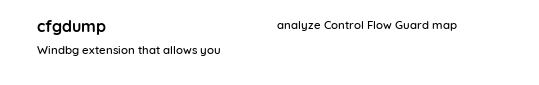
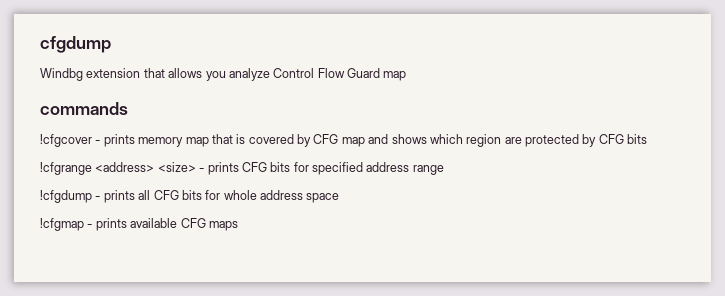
+ commands
+ !cfgcover - prints memory map that is covered by CFG map and shows which region are protected by CFG bits
+ !cfgrange <address> <size> - prints CFG bits for specified address range
+ !cfgdump - prints all CFG bits for whole address space
+ !cfgmap - prints available CFG maps

